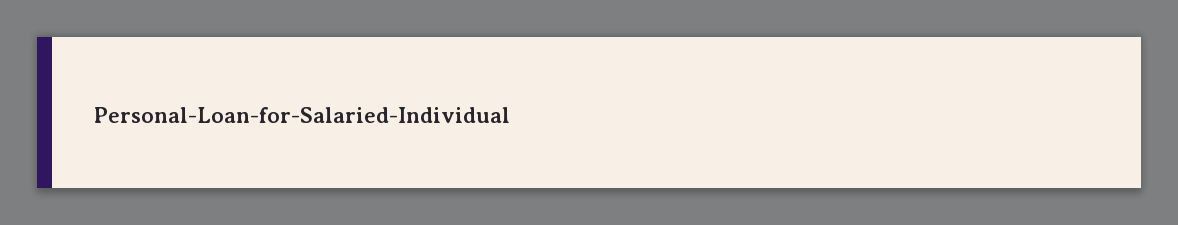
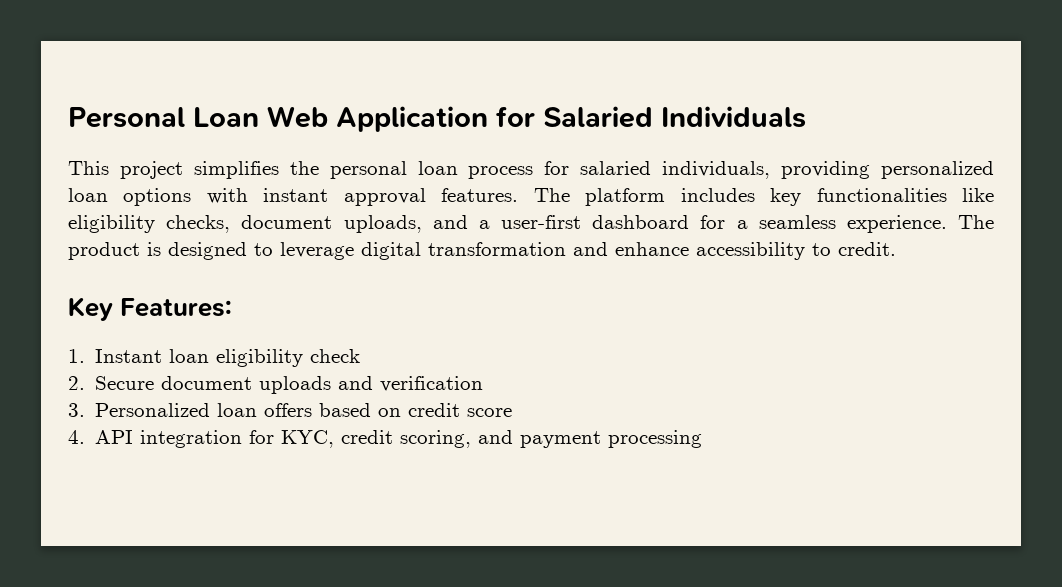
- Personal-Loan-for-Salaried-Individual
+ Personal Loan Web Application for Salaried Individuals
+ This project simplifies the personal loan process for salaried individuals, providing personalized loan options with instant approval features. The platform includes key functionalities like eligibility checks, document uploads, and a user-first dashboard for a seamless experience. The product is designed to leverage digital transformation and enhance accessibility to credit.
+ Key Features:
+ 1. Instant loan eligibility check
+ 2. Secure document uploads and verification
+ 3. Personalized loan offers based on credit score
+ 4. API integration for KYC, credit scoring, and payment processing

